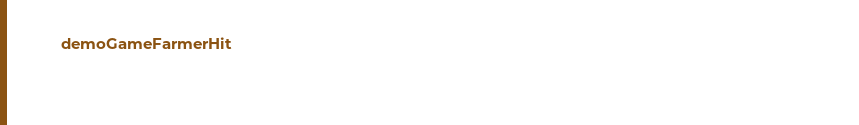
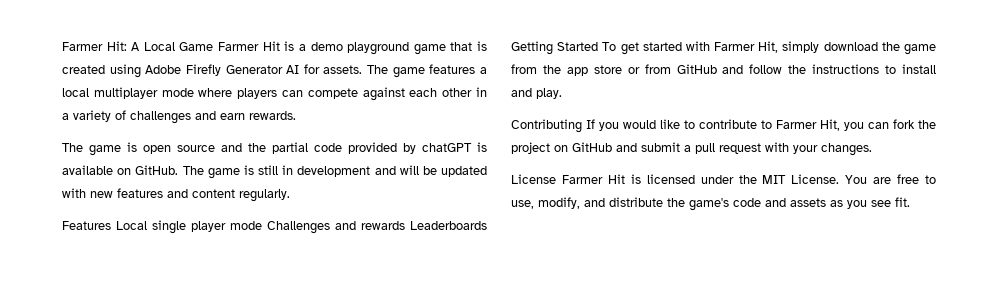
- demoGameFarmerHit
+ Farmer Hit: A Local Game Farmer Hit is a demo playground game that is created using Adobe Firefly Generator AI for assets. The game features a local multiplayer mode where players can compete against each other in a variety of challenges and earn rewards.
+ The game is open source and the partial code provided by chatGPT is available on GitHub. The game is still in development and will be updated with new features and content regularly.
+ Features Local single player mode Challenges and rewards Leaderboards Getting Started To get started with Farmer Hit, simply download the game from the app store or from GitHub and follow the instructions to install and play.
+ Contributing If you would like to contribute to Farmer Hit, you can fork the project on GitHub and submit a pull request with your changes.
+ License Farmer Hit is licensed under the MIT License. You are free to use, modify, and distribute the game's code and assets as you see fit.

